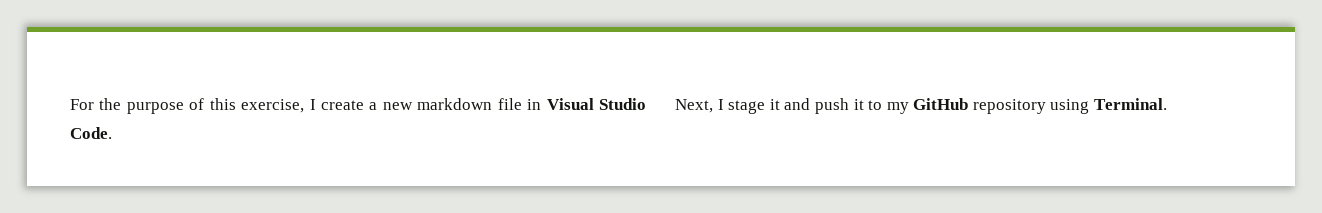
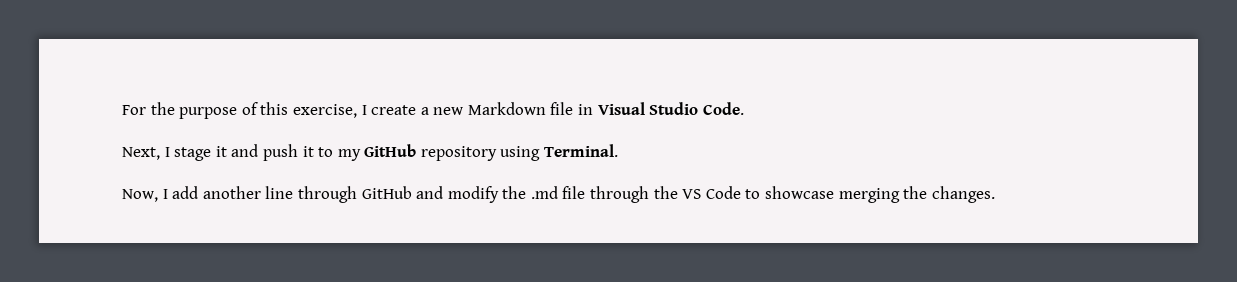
- For the purpose of this exercise, I create a new markdown file in Visual Studio Code.
+ For the purpose of this exercise, I create a new Markdown file in Visual Studio Code.
+ Now, I add another line through GitHub and modify the .md file through the VS Code to showcase merging the changes.

